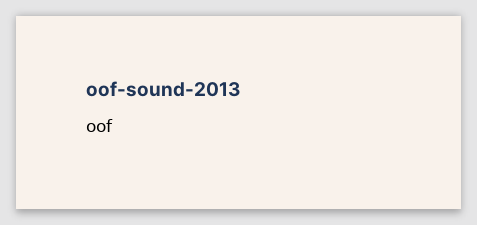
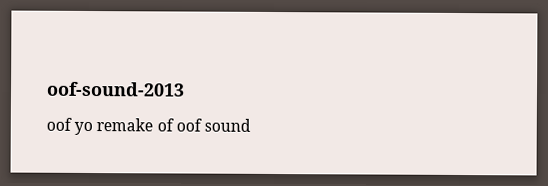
- oof
+ oof yo remake of oof sound

